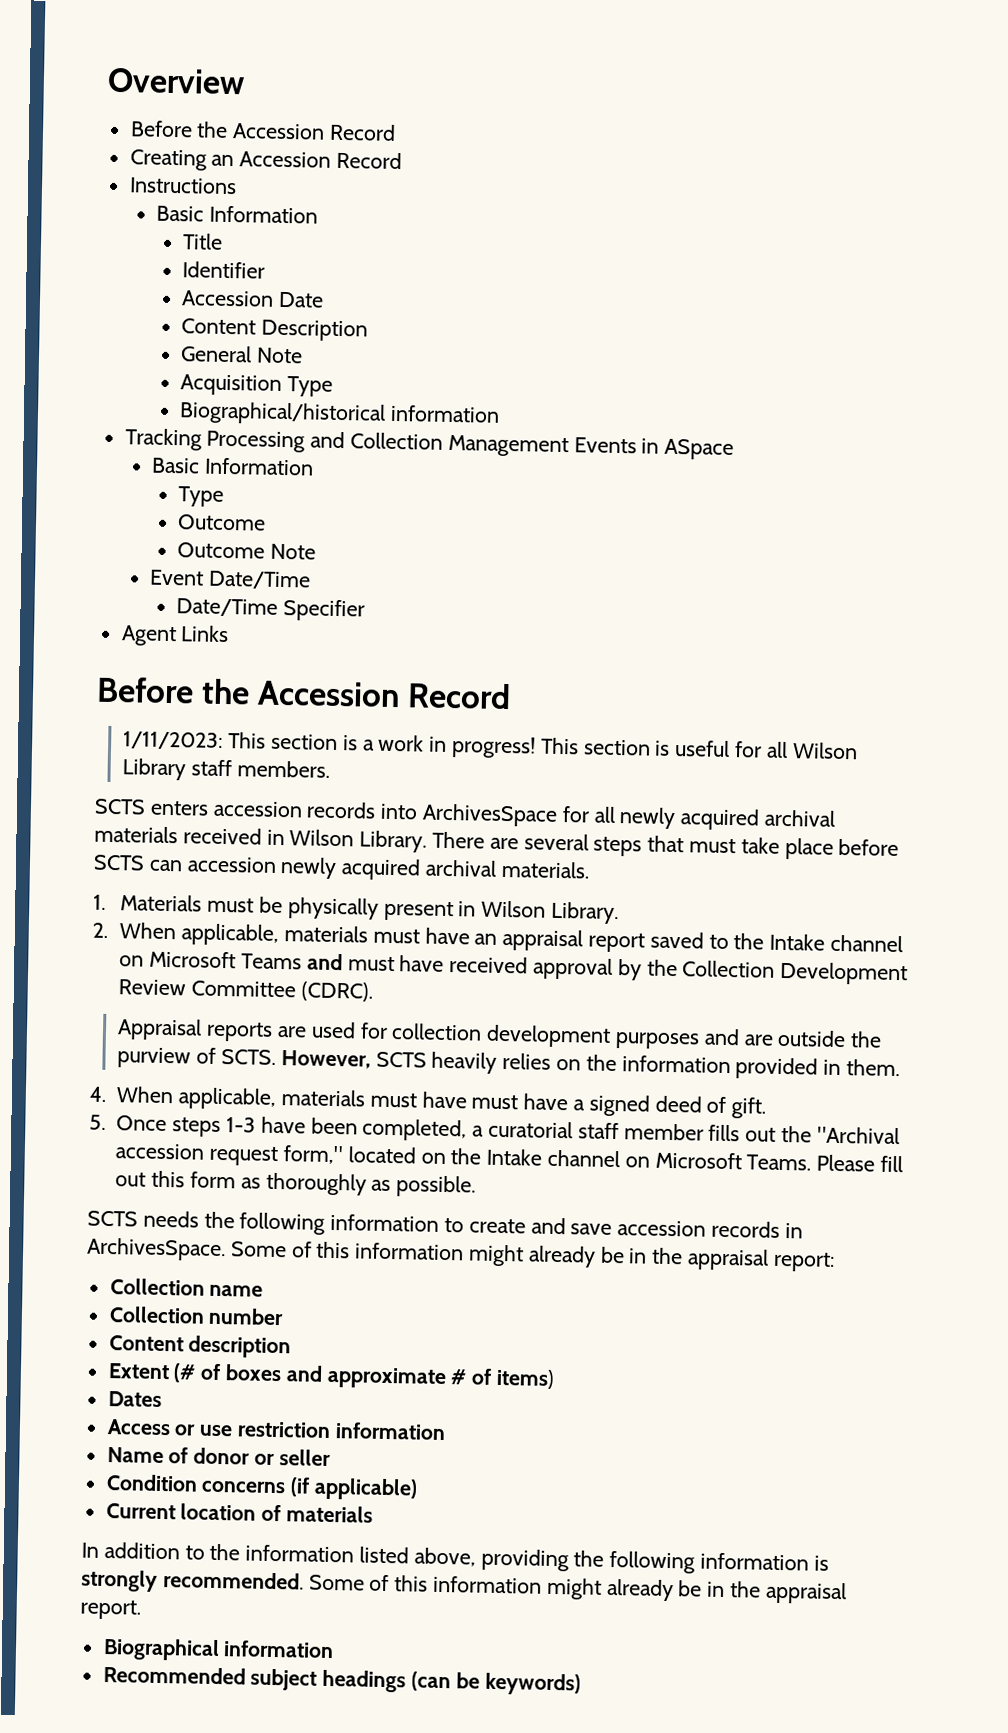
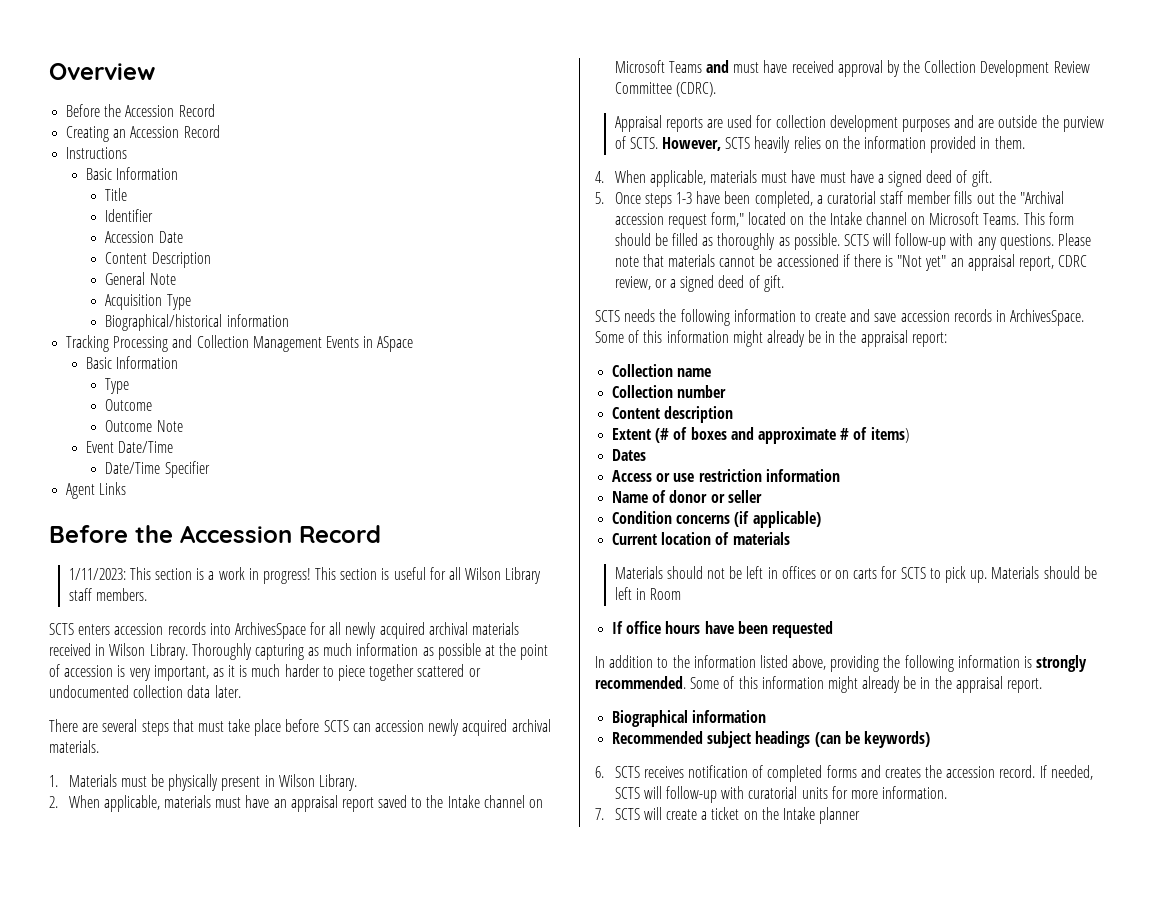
- SCTS enters accession records into ArchivesSpace for all newly acquired archival materials received in Wilson Library. There are several steps that must take place before SCTS can accession newly acquired archival materials.
+ SCTS enters accession records into ArchivesSpace for all newly acquired archival materials received in Wilson Library. Thoroughly capturing as much information as possible at the point of accession is very important, as it is much harder to piece together scattered or undocumented collection data later.
+ There are several steps that must take place before SCTS can accession newly acquired archival materials.
- Please fill out this form as thoroughly as possible.
+ This form should be filled as thoroughly as possible. SCTS will follow-up with any questions. Please note that materials cannot be accessioned if there is "Not yet" an appraisal report, CDRC review, or a signed deed of gift.
+ Materials should not be left in offices or on carts for SCTS to pick up. Materials should be left in Room
+ If office hours have been requested
+ 6. SCTS receives notification of completed forms and creates the accession record. If needed, SCTS will follow-up with curatorial units for more information.
+ 7. SCTS will create a ticket on the Intake planner

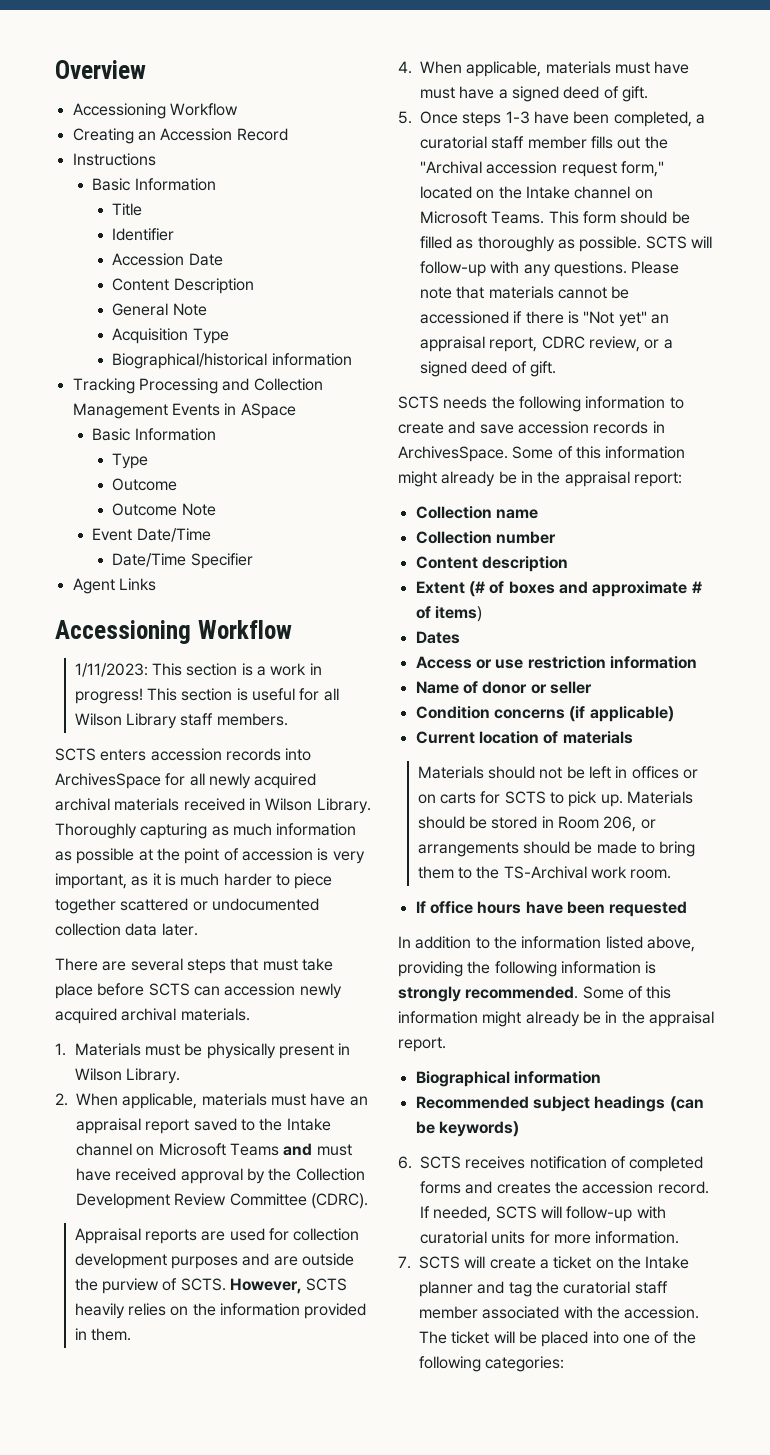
  Overview
- Before the Accession Record
+ Accessioning Workflow
  Agent Links
- Before the Accession Record
+ Accessioning Workflow
- Materials should be left in Room
+ Materials should be stored in Room 206, or arrangements should be made to bring them to the TS-Archival work room.
- 7. SCTS will create a ticket on the Intake planner
+ 7. SCTS will create a ticket on the Intake planner and tag the curatorial staff member associated with the accession. The ticket will be placed into one of the following categories:

